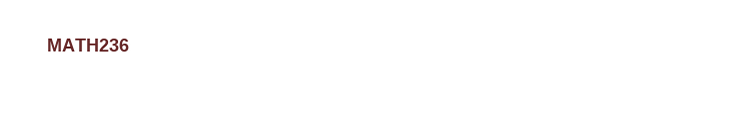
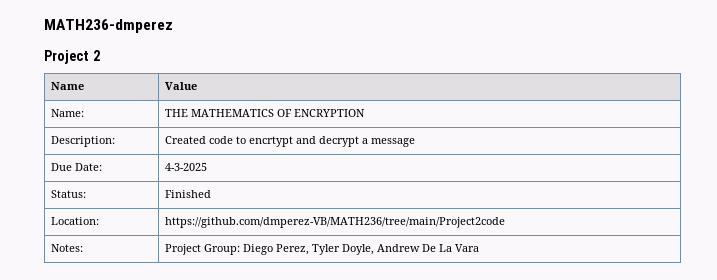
- MATH236
+ MATH236-dmperez
+ Project 2
+ Name | Value
+ Name: | THE MATHEMATICS OF ENCRYPTION
+ Description: | Created code to encrtypt and decrypt a message
+ Due Date: | 4-3-2025
+ Status: | Finished
+ Location: | https://github.com/dmperez-VB/MATH236/tree/main/Project2code
+ Notes: | Project Group: Diego Perez, Tyler Doyle, Andrew De La Vara

